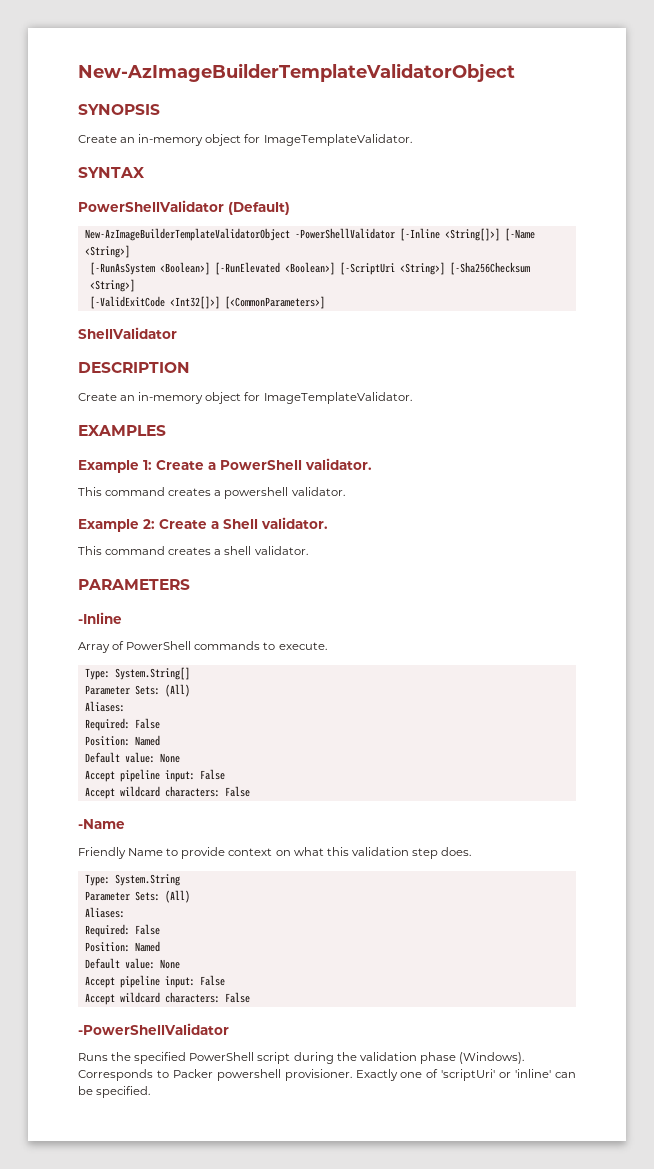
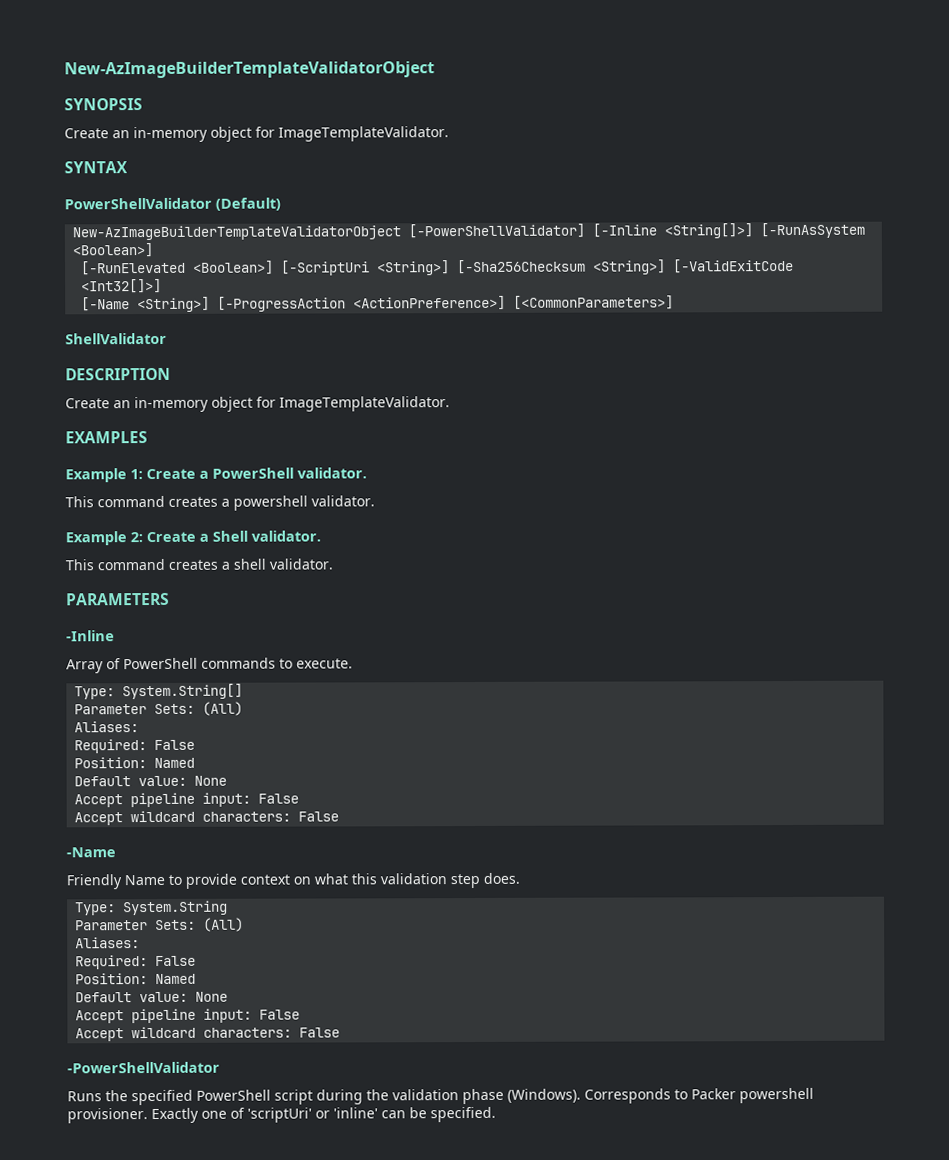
- New-AzImageBuilderTemplateValidatorObject -PowerShellValidator [-Inline <String[]>] [-Name <String>]
- [-RunAsSystem <Boolean>] [-RunElevated <Boolean>] [-ScriptUri <String>] [-Sha256Checksum <String>]
- [-ValidExitCode <Int32[]>] [<CommonParameters>]
+ New-AzImageBuilderTemplateValidatorObject [-PowerShellValidator] [-Inline <String[]>] [-RunAsSystem <Boolean>]
+ [-RunElevated <Boolean>] [-ScriptUri <String>] [-Sha256Checksum <String>] [-ValidExitCode <Int32[]>]
+ [-Name <String>] [-ProgressAction <ActionPreference>] [<CommonParameters>]

